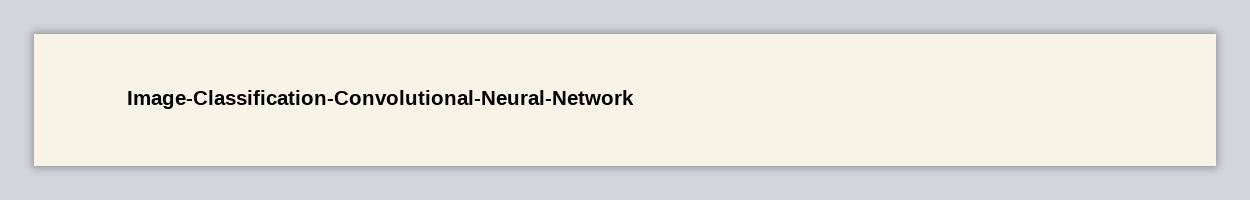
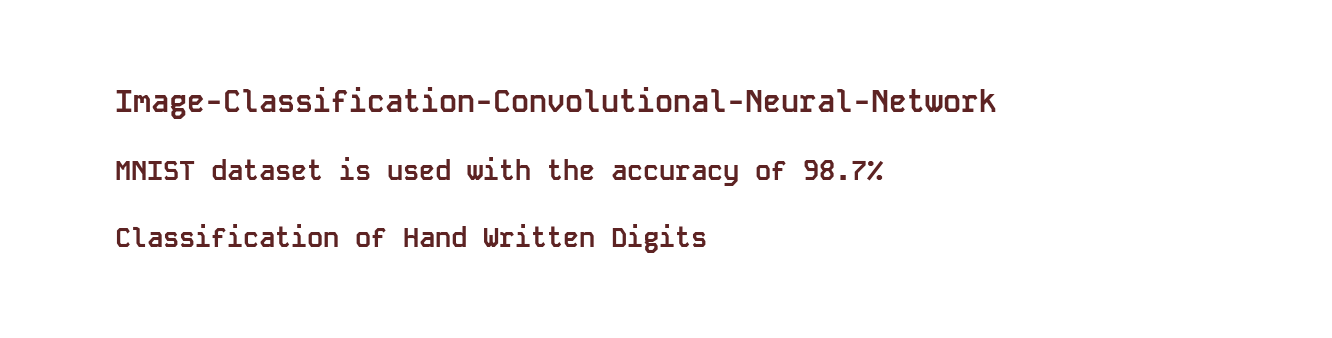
+ MNIST dataset is used with the accuracy of 98.7%
+ Classification of Hand Written Digits

